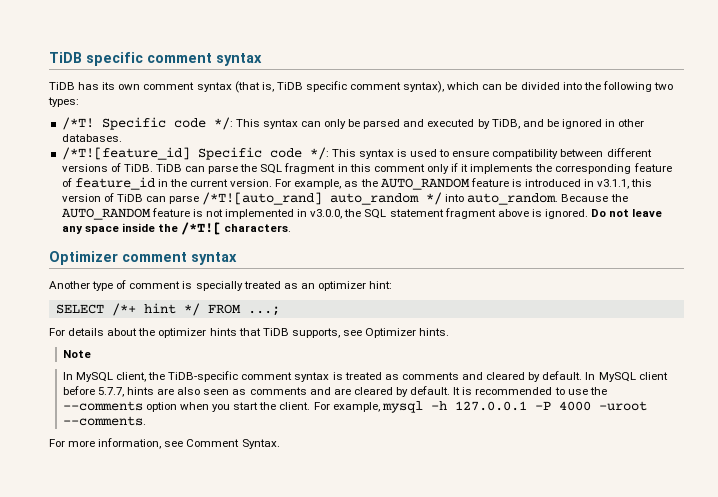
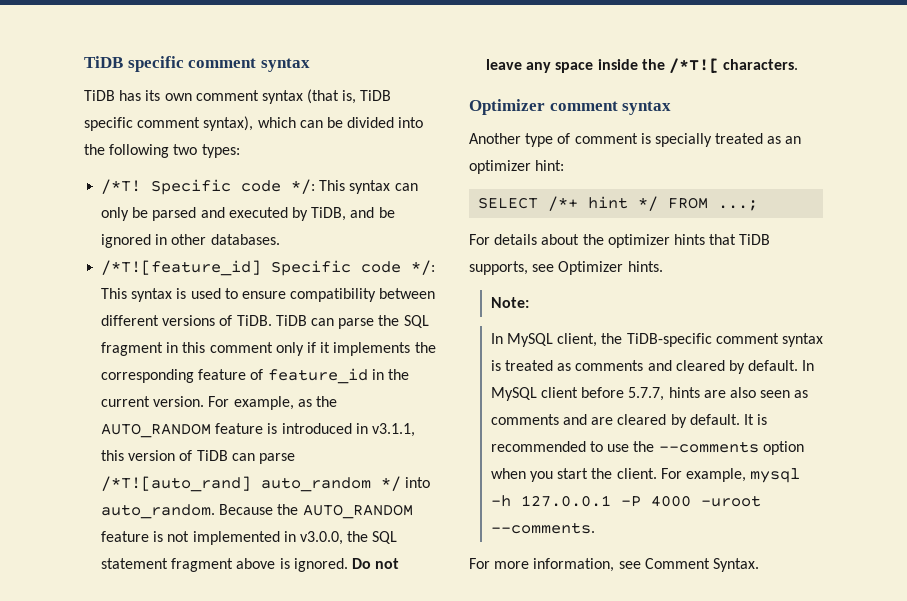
- Note
+ Note:

